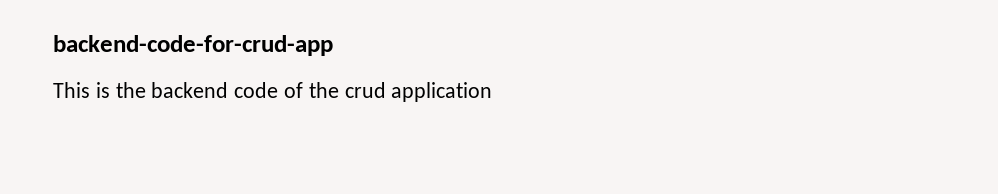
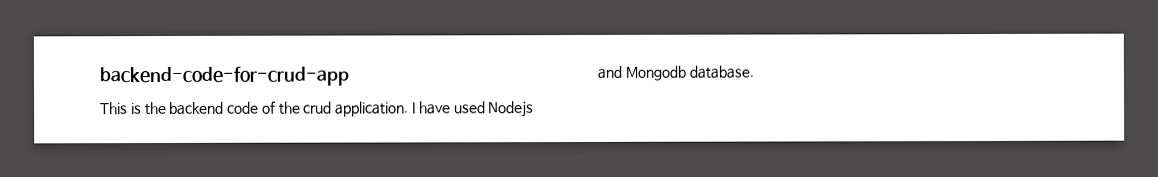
- This is the backend code of the crud application
+ This is the backend code of the crud application. I have used Nodejs and Mongodb database.

